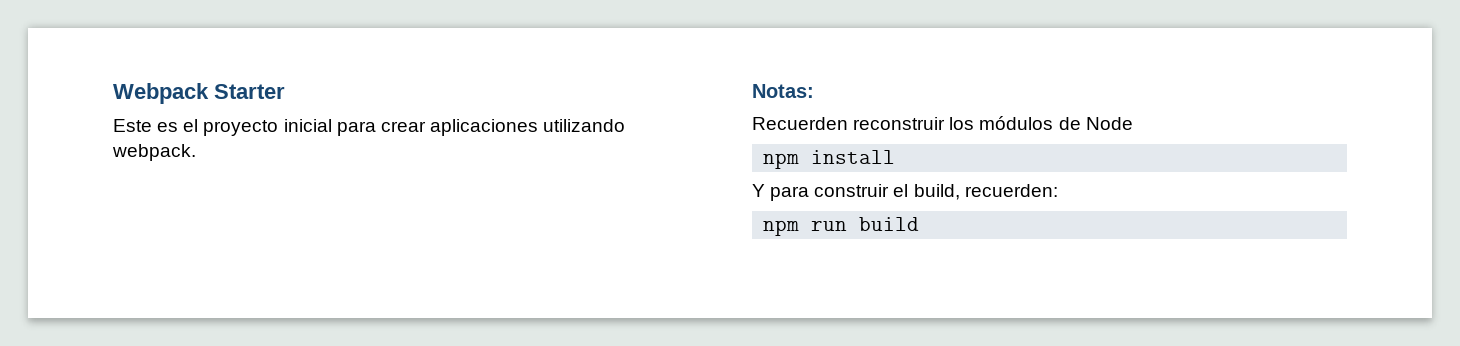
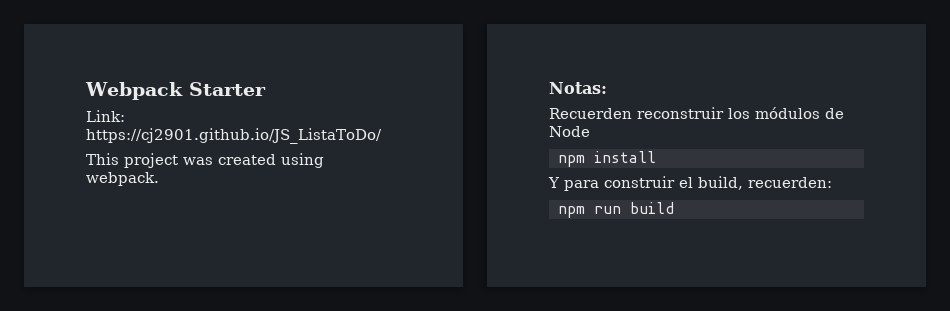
- Este es el proyecto inicial para crear aplicaciones utilizando webpack.
+ Link: https://cj2901.github.io/JS_ListaToDo/
+ This project was created using webpack.

